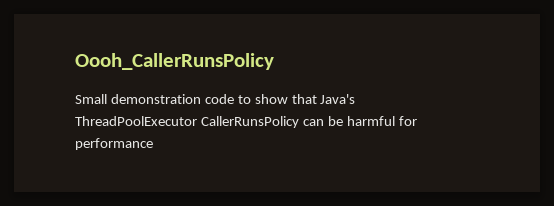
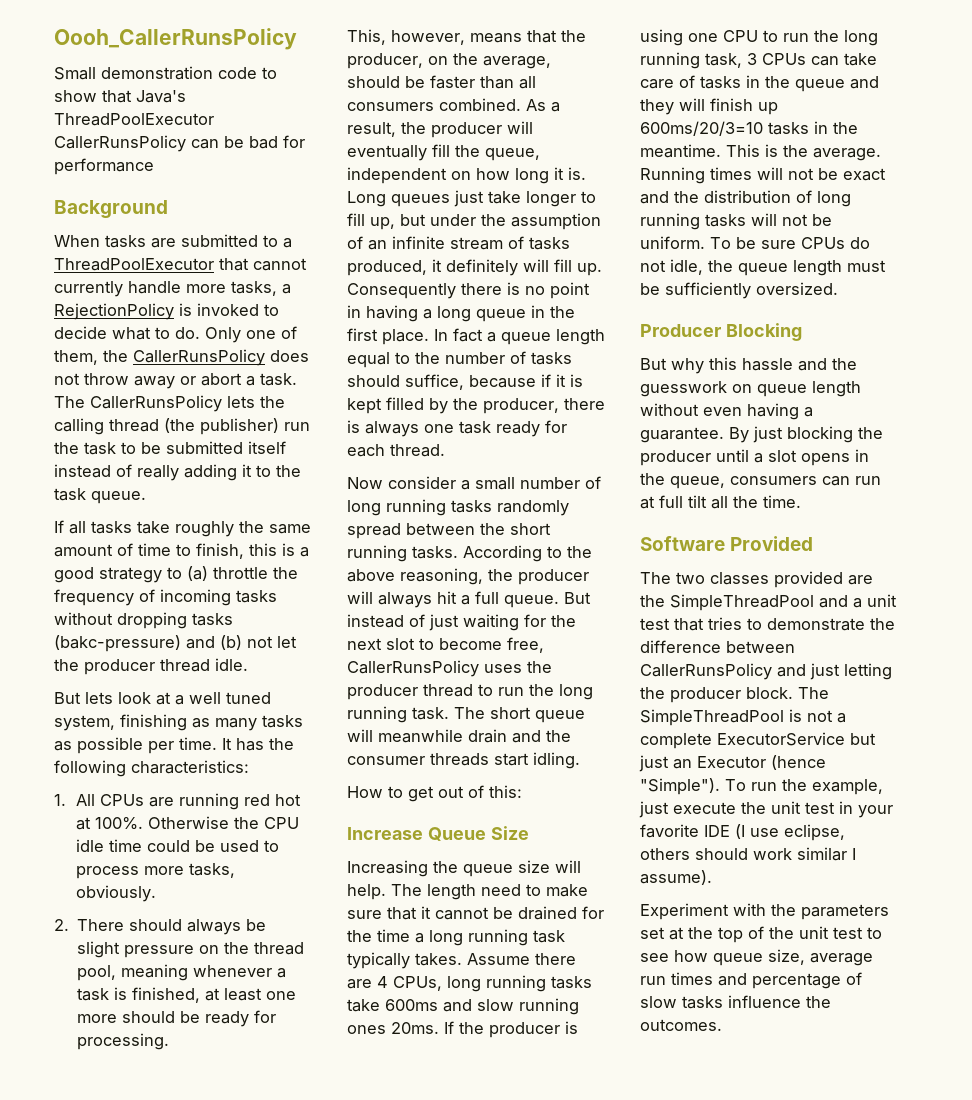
- Small demonstration code to show that Java's ThreadPoolExecutor CallerRunsPolicy can be harmful for performance
+ Small demonstration code to show that Java's ThreadPoolExecutor CallerRunsPolicy can be bad for performance
+ Background
+ When tasks are submitted to a ThreadPoolExecutor that cannot currently handle more tasks, a RejectionPolicy is invoked to decide what to do. Only one of them, the CallerRunsPolicy does not throw away or abort a task. The CallerRunsPolicy lets the calling thread (the publisher) run the task to be submitted itself instead of really adding it to the task queue.
+ If all tasks take roughly the same amount of time to finish, this is a good strategy to (a) throttle the frequency of incoming tasks without dropping tasks (bakc-pressure) and (b) not let the producer thread idle.
+ But lets look at a well tuned system, finishing as many tasks as possible per time. It has the following characteristics:
+ 1. All CPUs are running red hot at 100%. Otherwise the CPU idle time could be used to process more tasks, obviously.
+ 2. There should always be slight pressure on the thread pool, meaning whenever a task is finished, at least one more should be ready for processing.
+ This, however, means that the producer, on the average, should be faster than all consumers combined. As a result, the producer will eventually fill the queue, independent on how long it is. Long queues just take longer to fill up, but under the assumption of an infinite stream of tasks produced, it definitely will fill up. Consequently there is no point in having a long queue in the first place. In fact a queue length equal to the number of tasks should suffice, because if it is kept filled by the producer, there is always one task ready for each thread.
+ Now consider a small number of long running tasks randomly spread between the short running tasks. According to the above reasoning, the producer will always hit a full queue. But instead of just waiting for the next slot to become free, CallerRunsPolicy uses the producer thread to run the long running task. The short queue will meanwhile drain and the consumer threads start idling.
+ How to get out of this:
+ Increase Queue Size
+ Increasing the queue size will help. The length need to make sure that it cannot be drained for the time a long running task typically takes. Assume there are 4 CPUs, long running tasks take 600ms and slow running ones 20ms. If the producer is using one CPU to run the long running task, 3 CPUs can take care of tasks in the queue and they will finish up 600ms/20/3=10 tasks in the meantime. This is the average. Running times will not be exact and the distribution of long running tasks will not be uniform. To be sure CPUs do not idle, the queue length must be sufficiently oversized.
+ Producer Blocking
+ But why this hassle and the guesswork on queue length without even having a guarantee. By just blocking the producer until a slot opens in the queue, consumers can run at full tilt all the time.
+ Software Provided
+ The two classes provided are the SimpleThreadPool and a unit test that tries to demonstrate the difference between CallerRunsPolicy and just letting the producer block. The SimpleThreadPool is not a complete ExecutorService but just an Executor (hence "Simple"). To run the example, just execute the unit test in your favorite IDE (I use eclipse, others should work similar I assume).
+ Experiment with the parameters set at the top of the unit test to see how queue size, average run times and percentage of slow tasks influence the outcomes.

